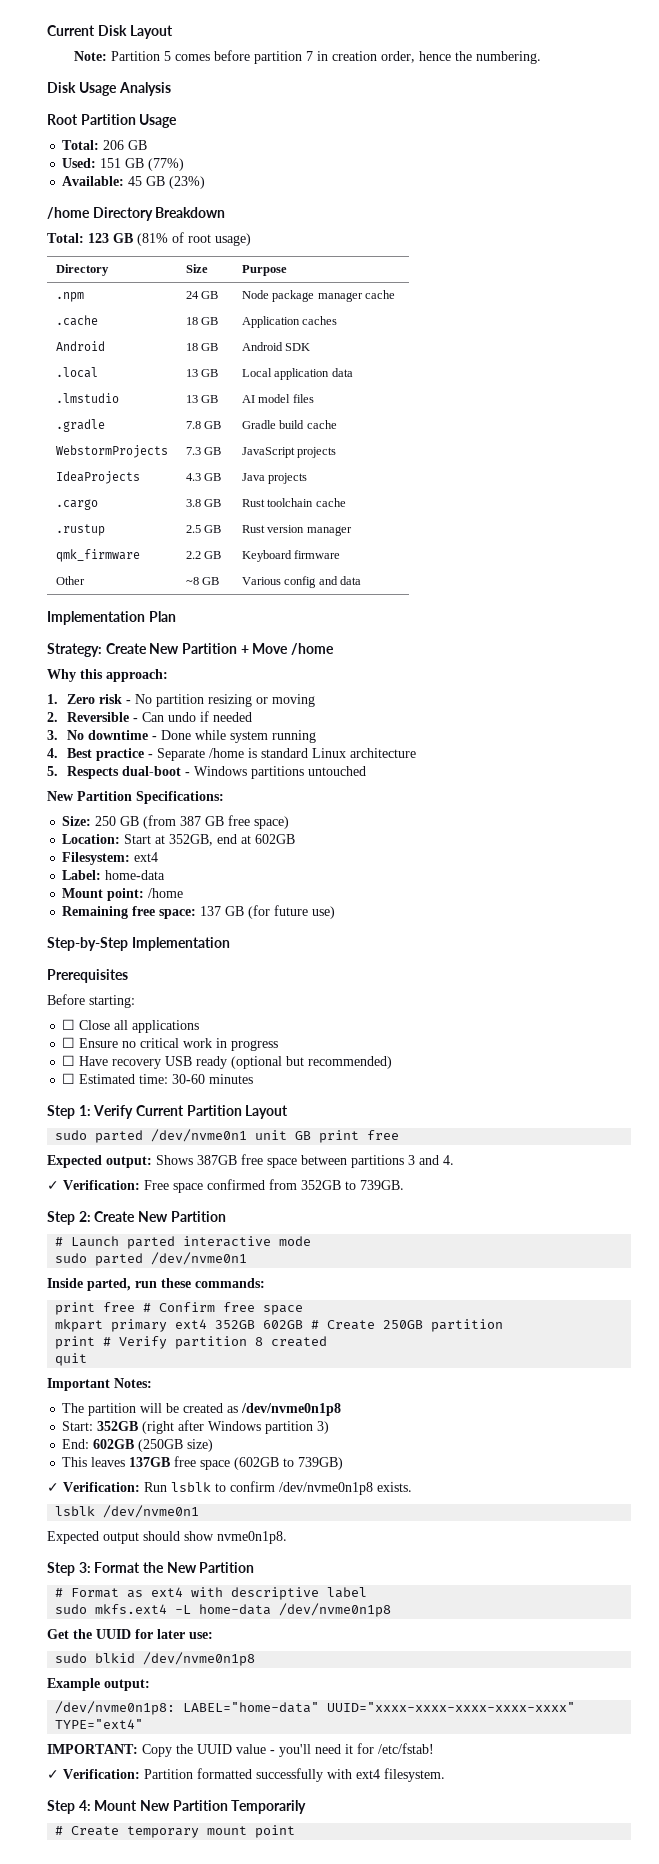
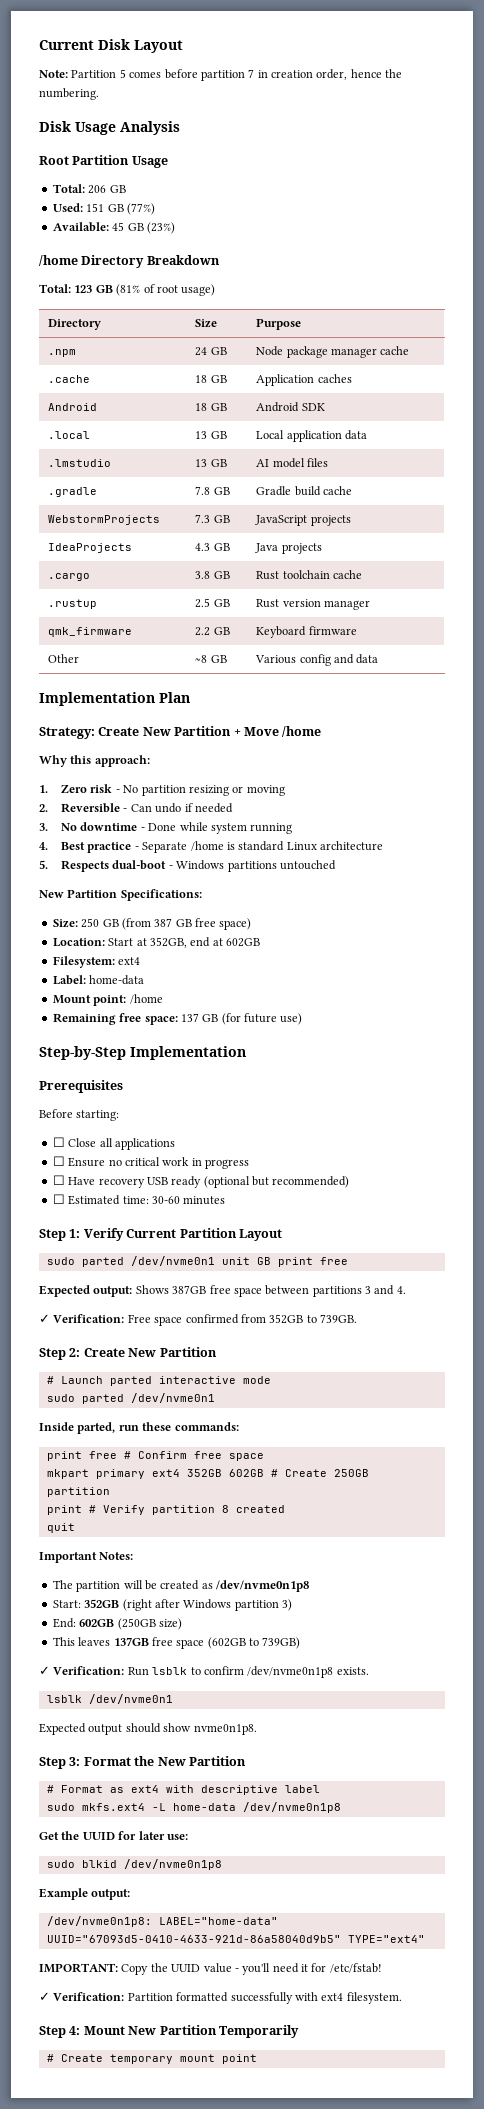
- /dev/nvme0n1p8: LABEL="home-data" UUID="xxxx-xxxx-xxxx-xxxx-xxxx" TYPE="ext4"
+ /dev/nvme0n1p8: LABEL="home-data" UUID="67093d5-0410-4633-921d-86a58040d9b5" TYPE="ext4"

